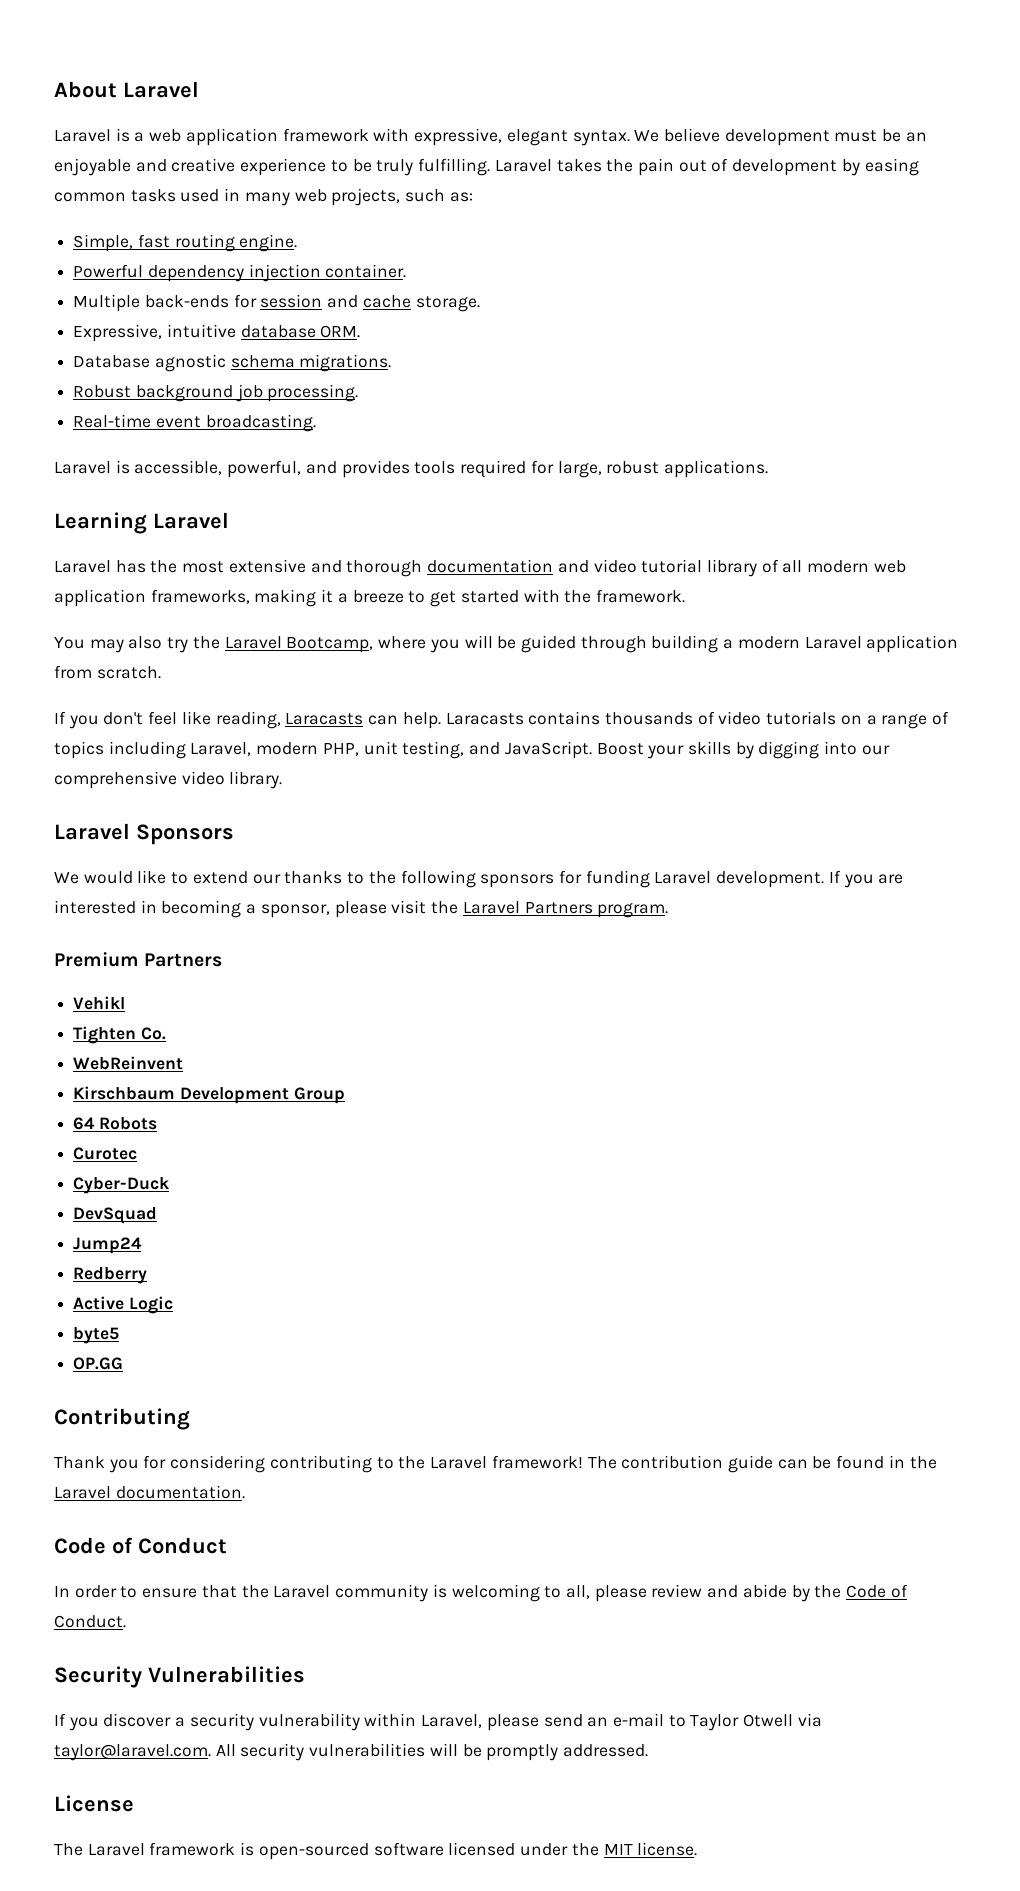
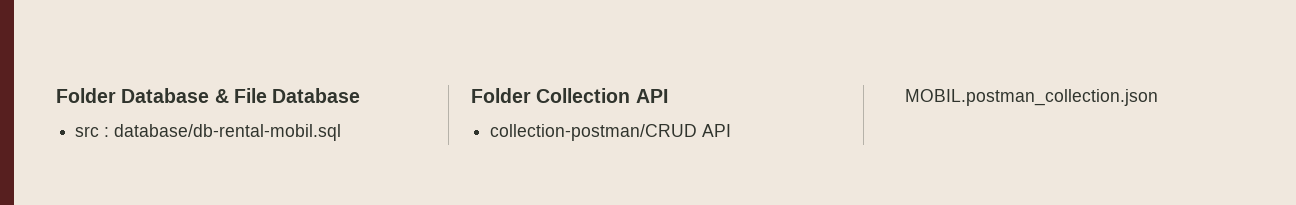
- About Laravel
- Laravel is a web application framework with expressive, elegant syntax. We believe development must be an enjoyable and creative experience to be truly fulfilling. Laravel takes the pain out of development by easing common tasks used in many web projects, such as:
- Simple, fast routing engine.
- Powerful dependency injection container.
- Multiple back-ends for session and cache storage.
- Expressive, intuitive database ORM.
- Database agnostic schema migrations.
- Robust background job processing.
- Real-time event broadcasting.
- Laravel is accessible, powerful, and provides tools required for large, robust applications.
- Learning Laravel
- Laravel has the most extensive and thorough documentation and video tutorial library of all modern web application frameworks, making it a breeze to get started with the framework.
- You may also try the Laravel Bootcamp, where you will be guided through building a modern Laravel application from scratch.
- If you don't feel like reading, Laracasts can help. Laracasts contains thousands of video tutorials on a range of topics including Laravel, modern PHP, unit testing, and JavaScript. Boost your skills by digging into our comprehensive video library.
- Laravel Sponsors
- We would like to extend our thanks to the following sponsors for funding Laravel development. If you are interested in becoming a sponsor, please visit the Laravel Partners program.
- Premium Partners
- Vehikl
- Tighten Co.
- WebReinvent
- Kirschbaum Development Group
- 64 Robots
- Curotec
- Cyber-Duck
- DevSquad
- Jump24
- Redberry
- Active Logic
- byte5
- OP.GG
- Contributing
- Thank you for considering contributing to the Laravel framework! The contribution guide can be found in the Laravel documentation.
- Code of Conduct
- In order to ensure that the Laravel community is welcoming to all, please review and abide by the Code of Conduct.
- Security Vulnerabilities
- If you discover a security vulnerability within Laravel, please send an e-mail to Taylor Otwell via taylor@laravel.com. All security vulnerabilities will be promptly addressed.
- License
- The Laravel framework is open-sourced software licensed under the MIT license.
+ Folder Database & File Database
+ src : database/db-rental-mobil.sql
+ Folder Collection API
+ collection-postman/CRUD API MOBIL.postman_collection.json

